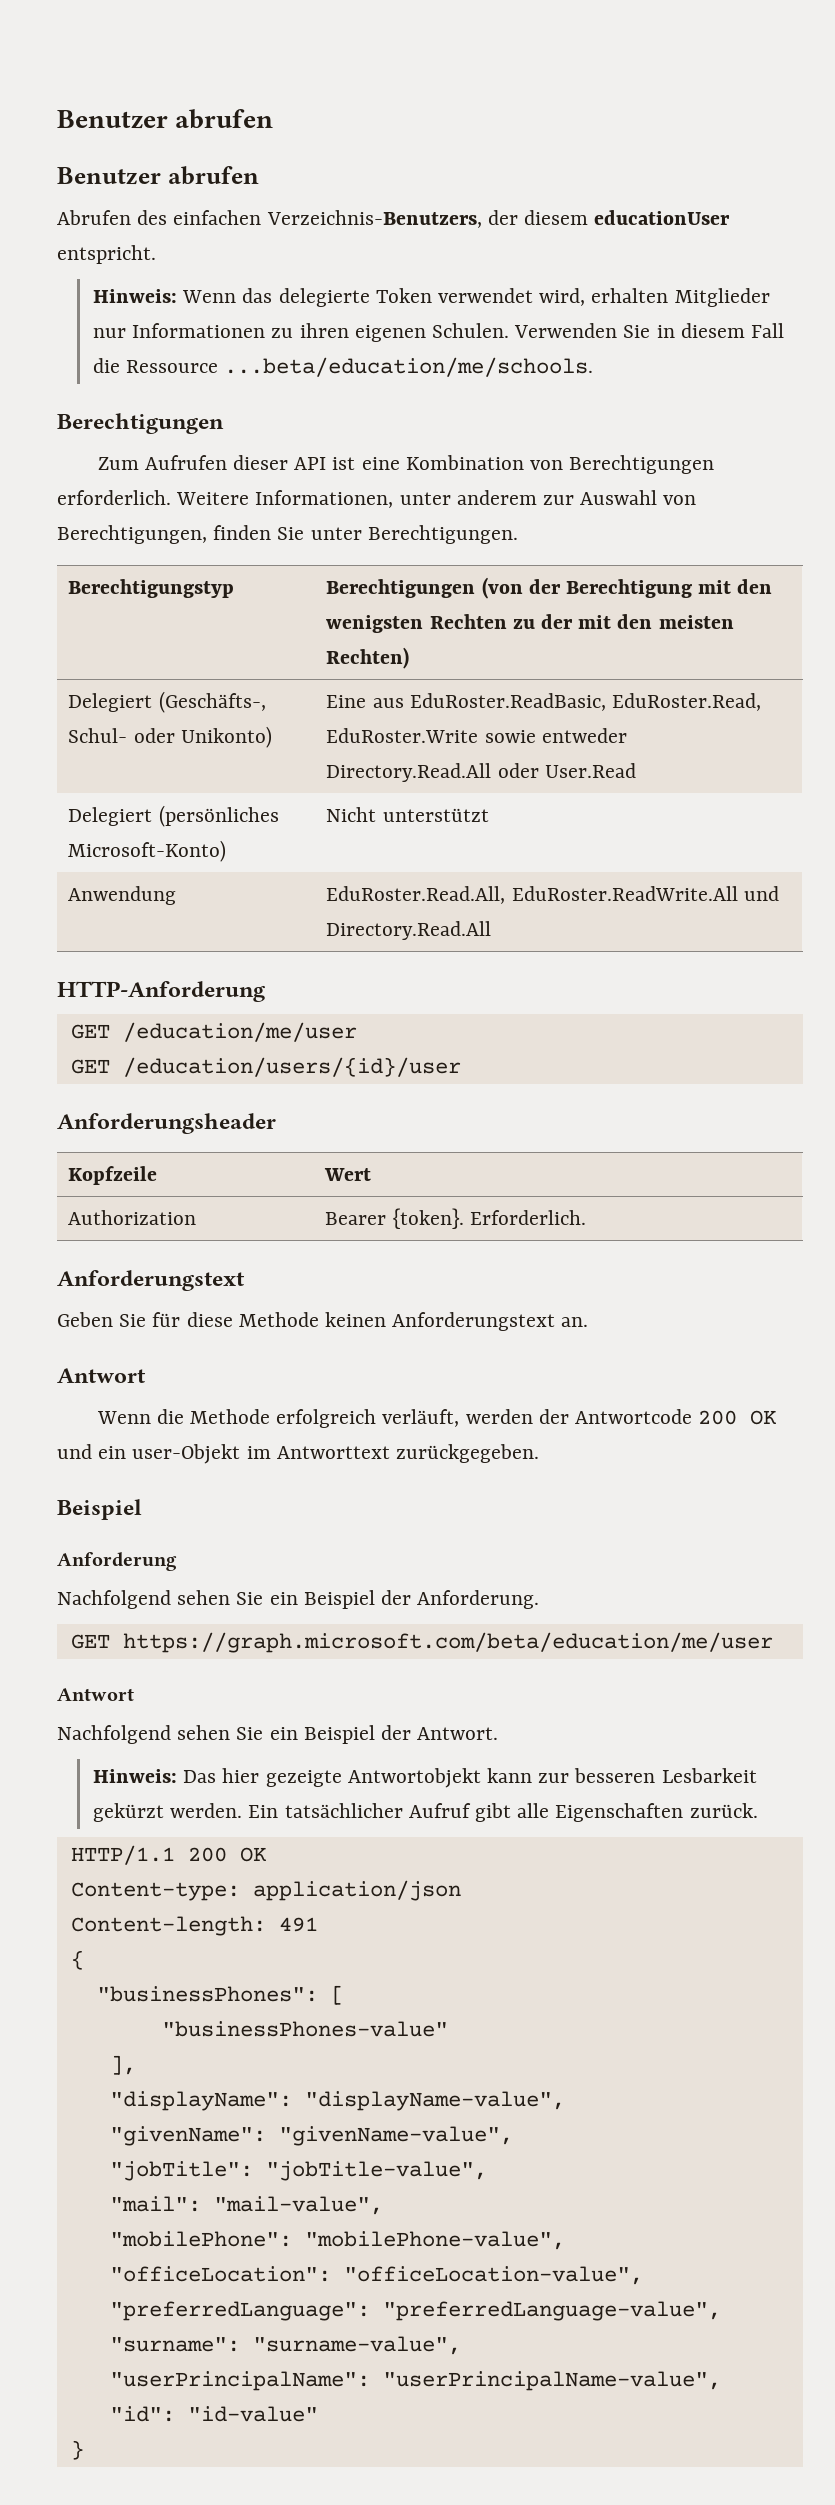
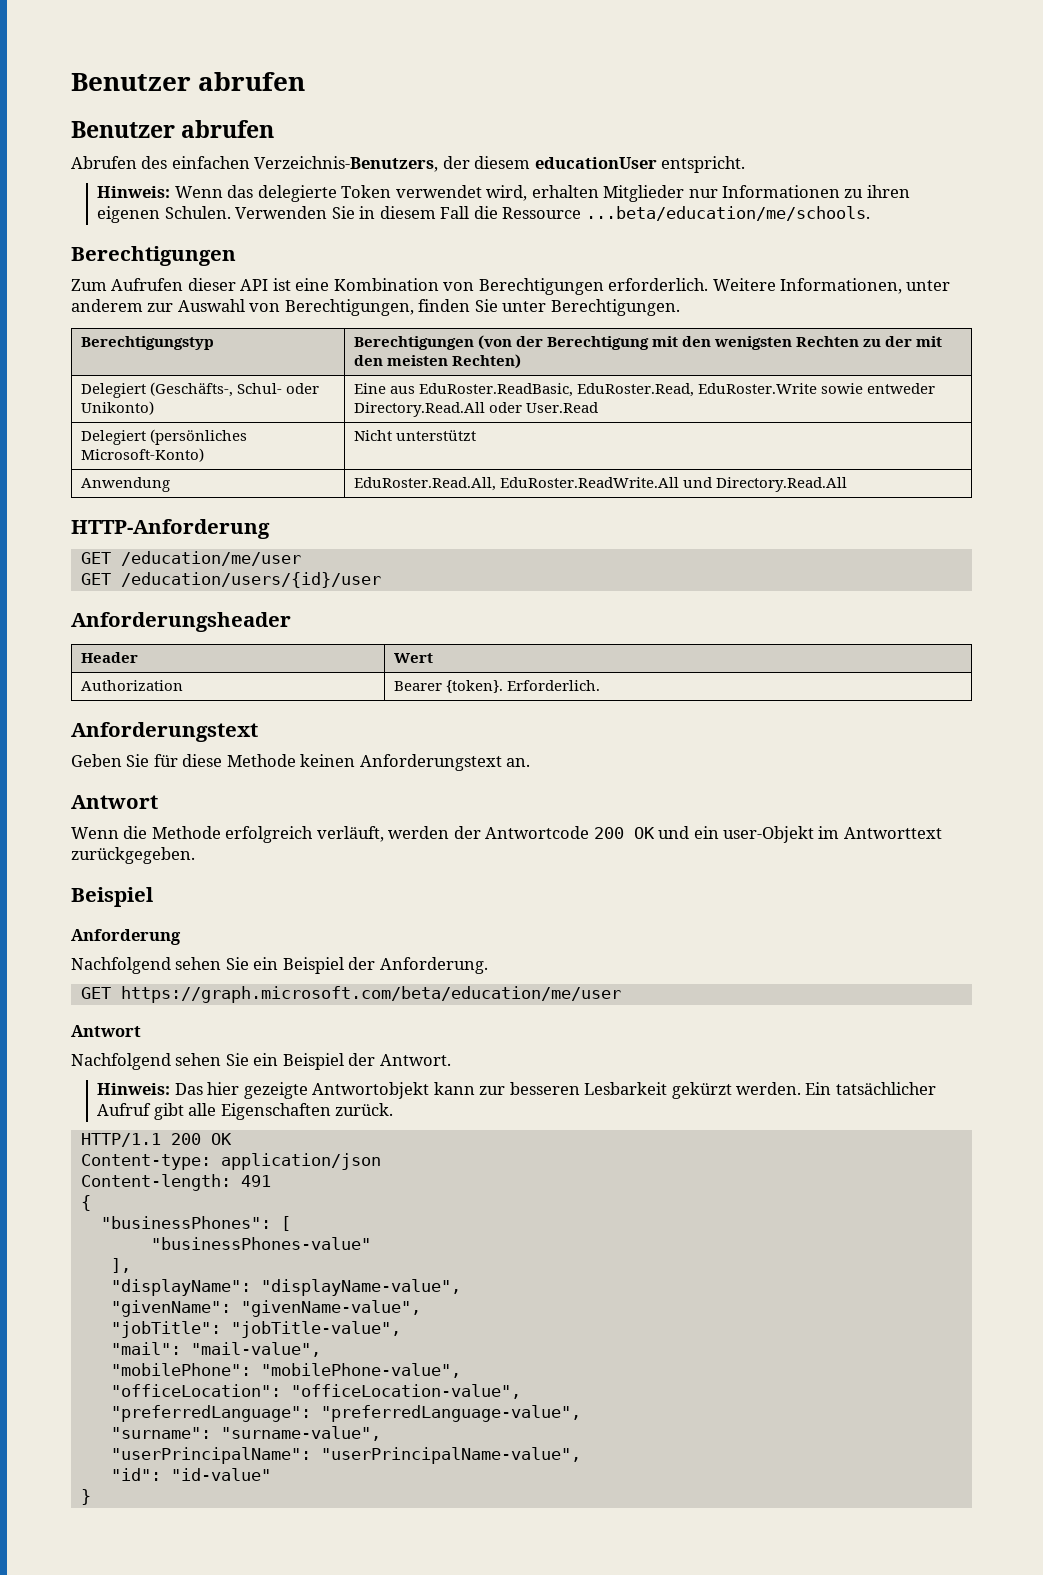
- Kopfzeile | Wert
+ Header | Wert

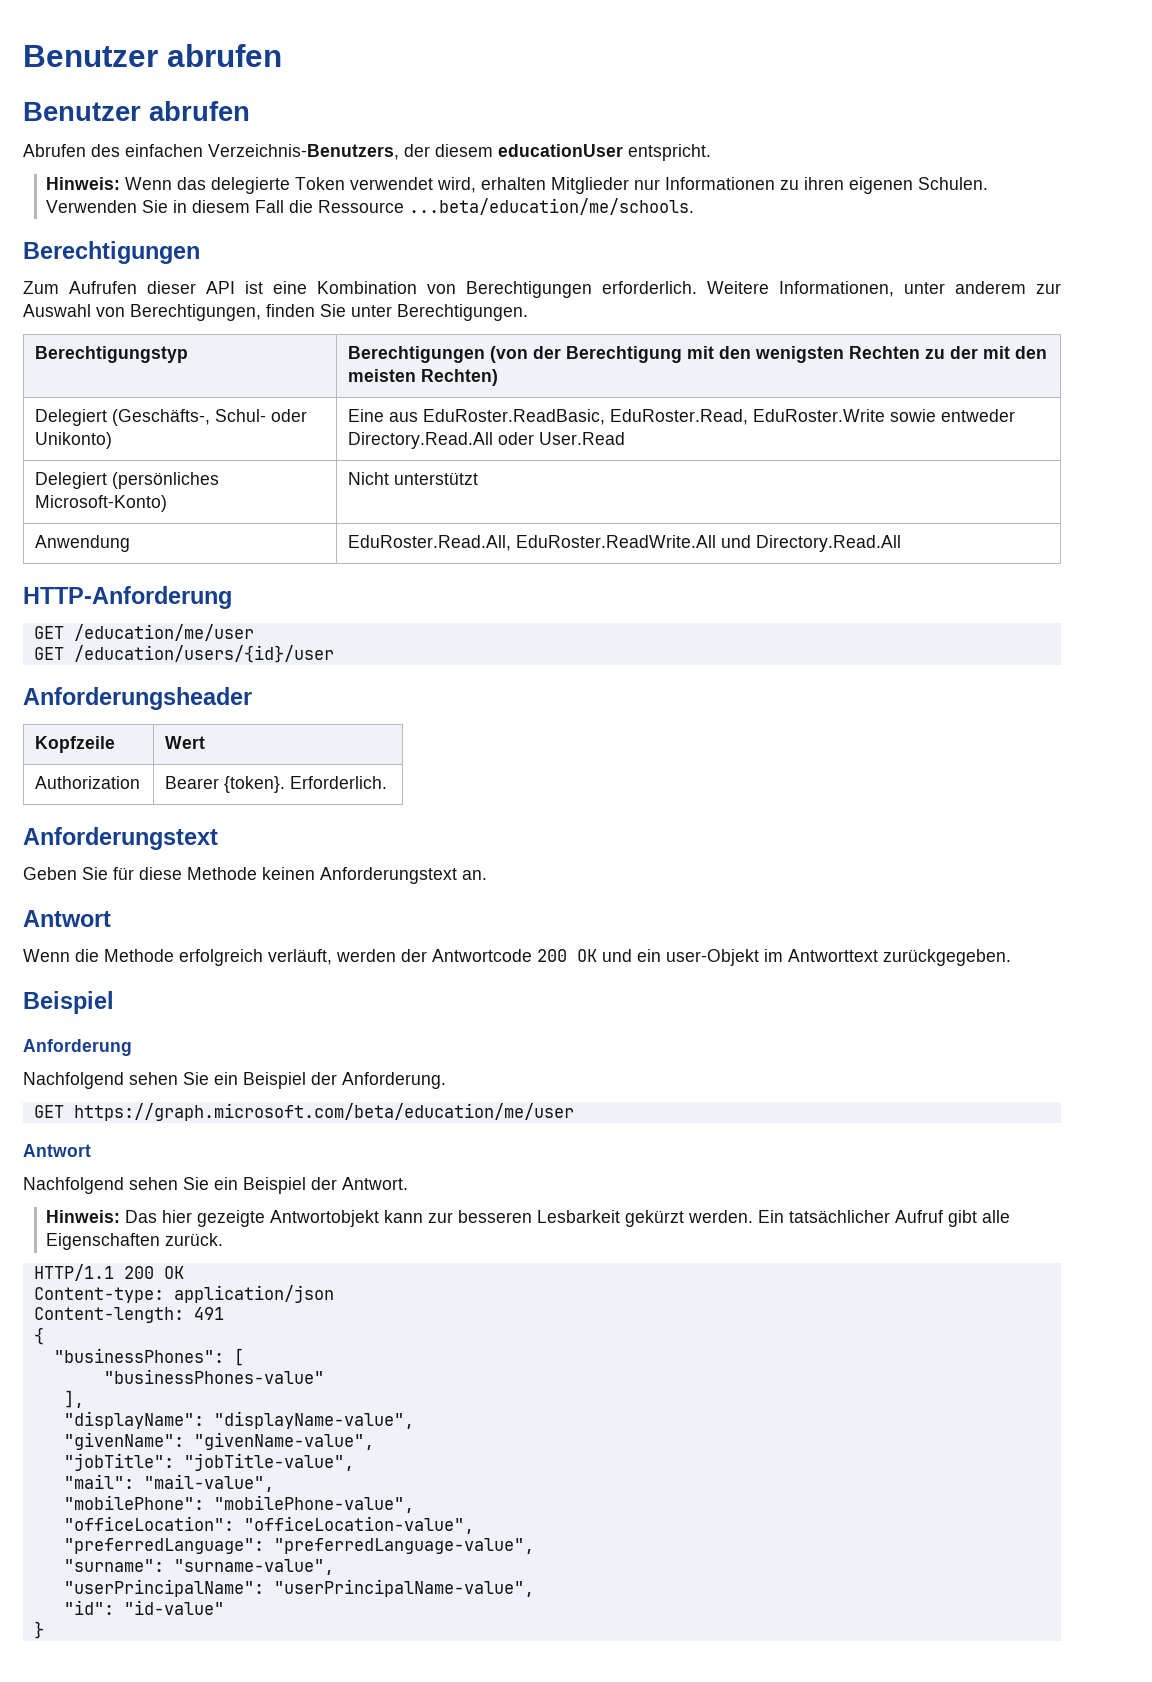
- Header | Wert
+ Kopfzeile | Wert

